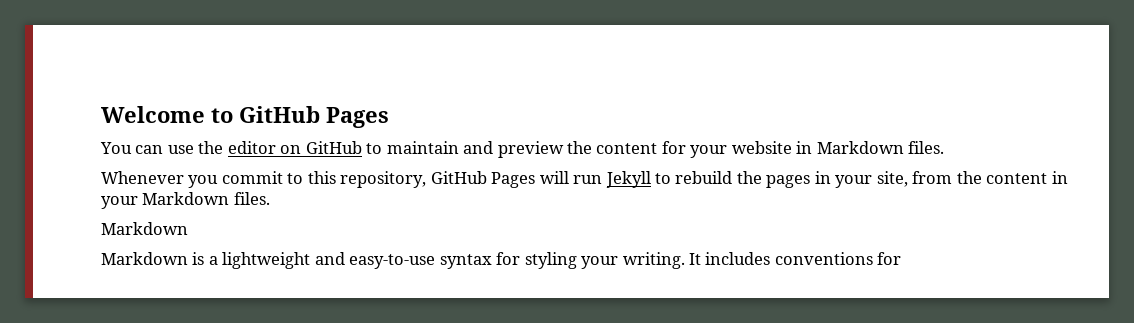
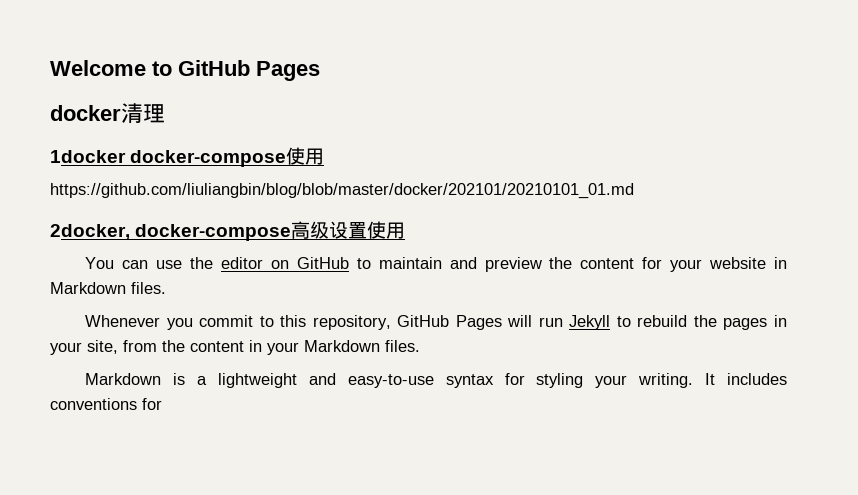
+ docker清理
+ 1docker docker-compose使用
+ https://github.com/liuliangbin/blog/blob/master/docker/202101/20210101_01.md
+ 2docker, docker-compose高级设置使用
  Whenever you commit to this repository, GitHub Pages will run Jekyll to rebuild the pages in your site, from the content in your Markdown files.
- Markdown

